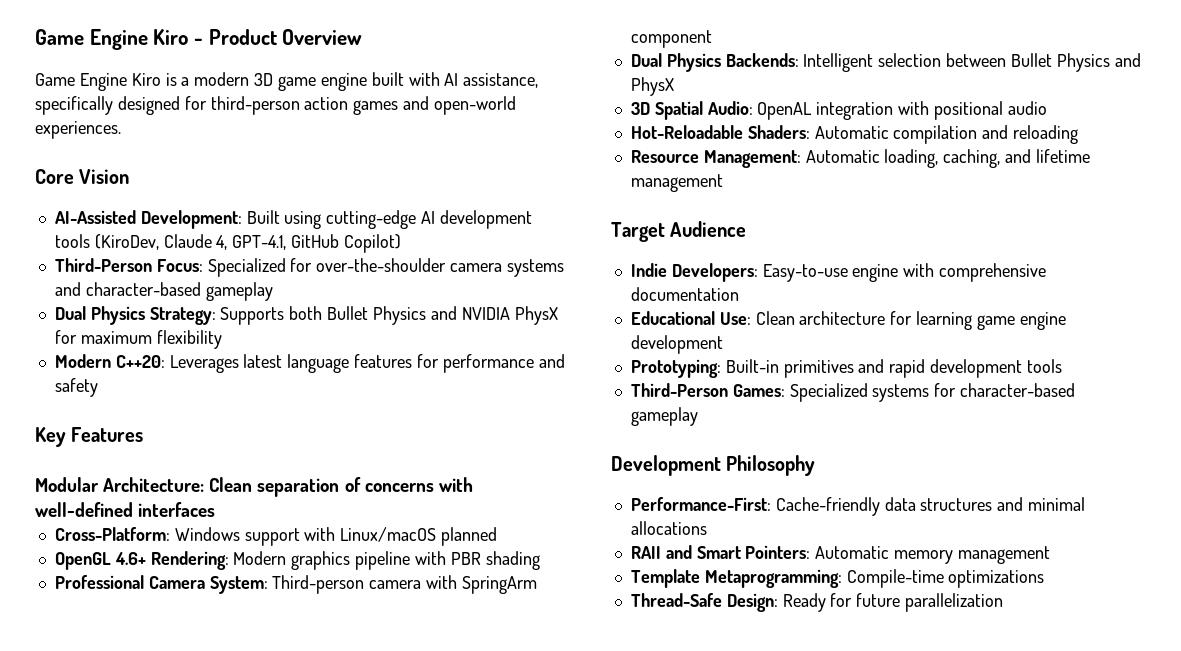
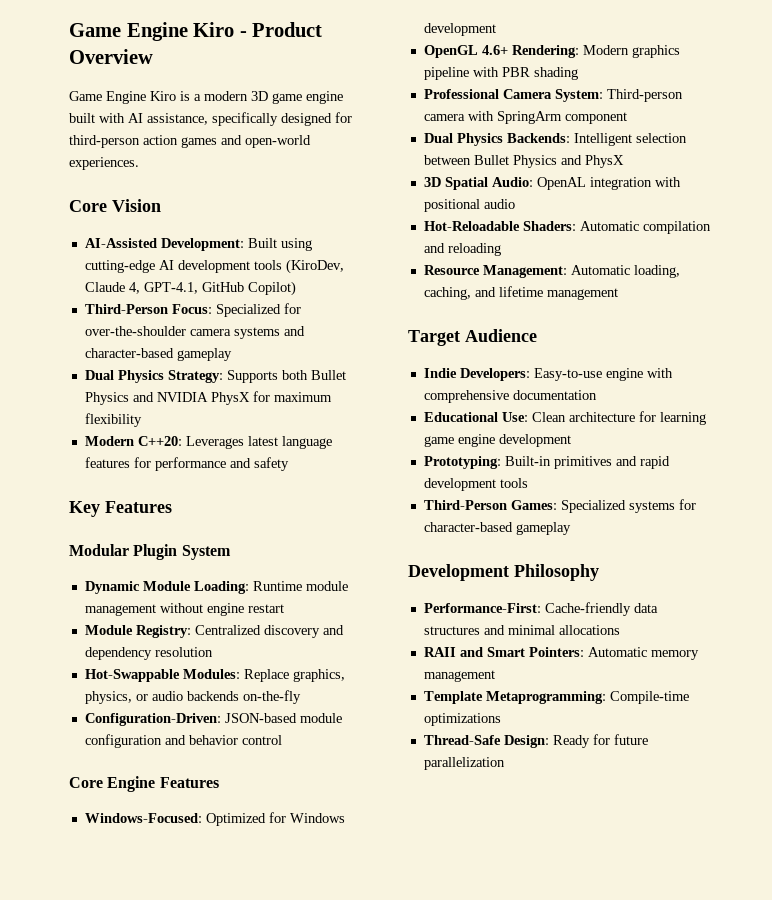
- Modular Architecture: Clean separation of concerns with well-defined interfaces
- Cross-Platform: Windows support with Linux/macOS planned
+ Modular Plugin System
+ Dynamic Module Loading: Runtime module management without engine restart
+ Module Registry: Centralized discovery and dependency resolution
+ Hot-Swappable Modules: Replace graphics, physics, or audio backends on-the-fly
+ Configuration-Driven: JSON-based module configuration and behavior control
+ Core Engine Features
+ Windows-Focused: Optimized for Windows development

